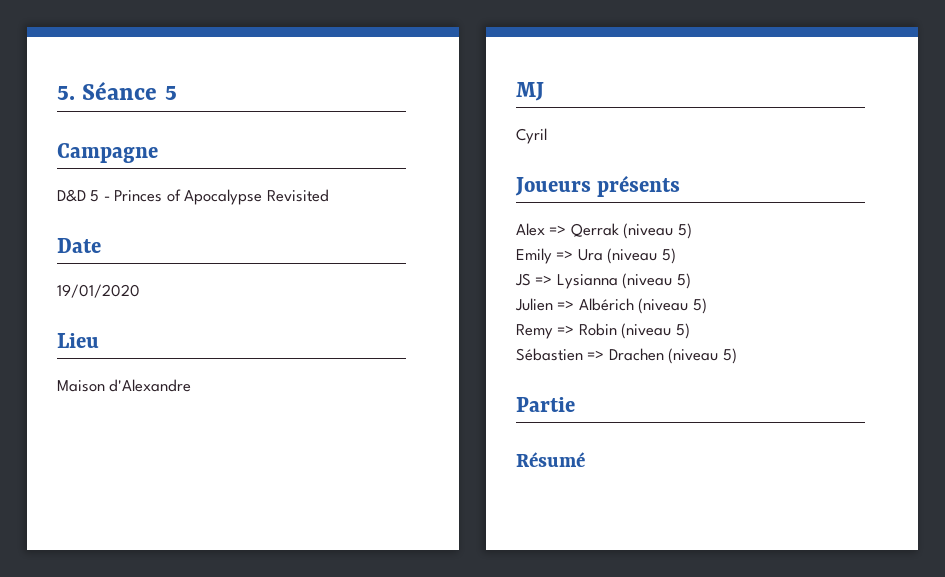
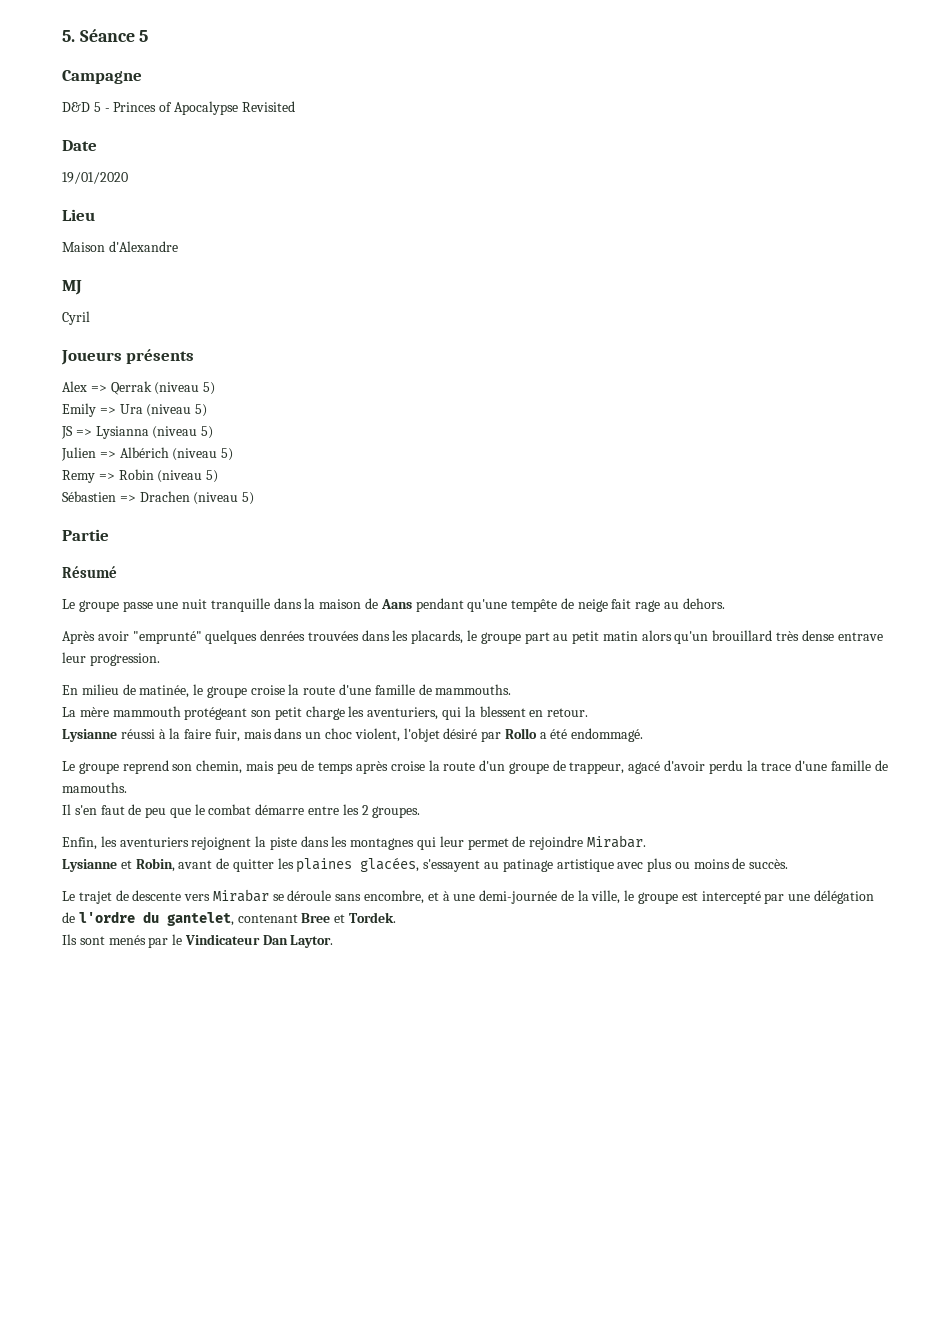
+ Le groupe passe une nuit tranquille dans la maison de Aans pendant qu'une tempête de neige fait rage au dehors.
+ Après avoir "emprunté" quelques denrées trouvées dans les placards, le groupe part au petit matin alors qu'un brouillard très dense entrave leur progression.
+ En milieu de matinée, le groupe croise la route d'une famille de mammouths.
+ La mère mammouth protégeant son petit charge les aventuriers, qui la blessent en retour.
+ Lysianne réussi à la faire fuir, mais dans un choc violent, l'objet désiré par Rollo a été endommagé.
+ Le groupe reprend son chemin, mais peu de temps après croise la route d'un groupe de trappeur, agacé d'avoir perdu la trace d'une famille de mamouths.
+ Il s'en faut de peu que le combat démarre entre les 2 groupes.
+ Enfin, les aventuriers rejoignent la piste dans les montagnes qui leur permet de rejoindre Mirabar.
+ Lysianne et Robin, avant de quitter les plaines glacées, s'essayent au patinage artistique avec plus ou moins de succès.
+ Le trajet de descente vers Mirabar se déroule sans encombre, et à une demi-journée de la ville, le groupe est intercepté par une délégation de l'ordre du gantelet, contenant Bree et Tordek.
+ Ils sont menés par le Vindicateur Dan Laytor.

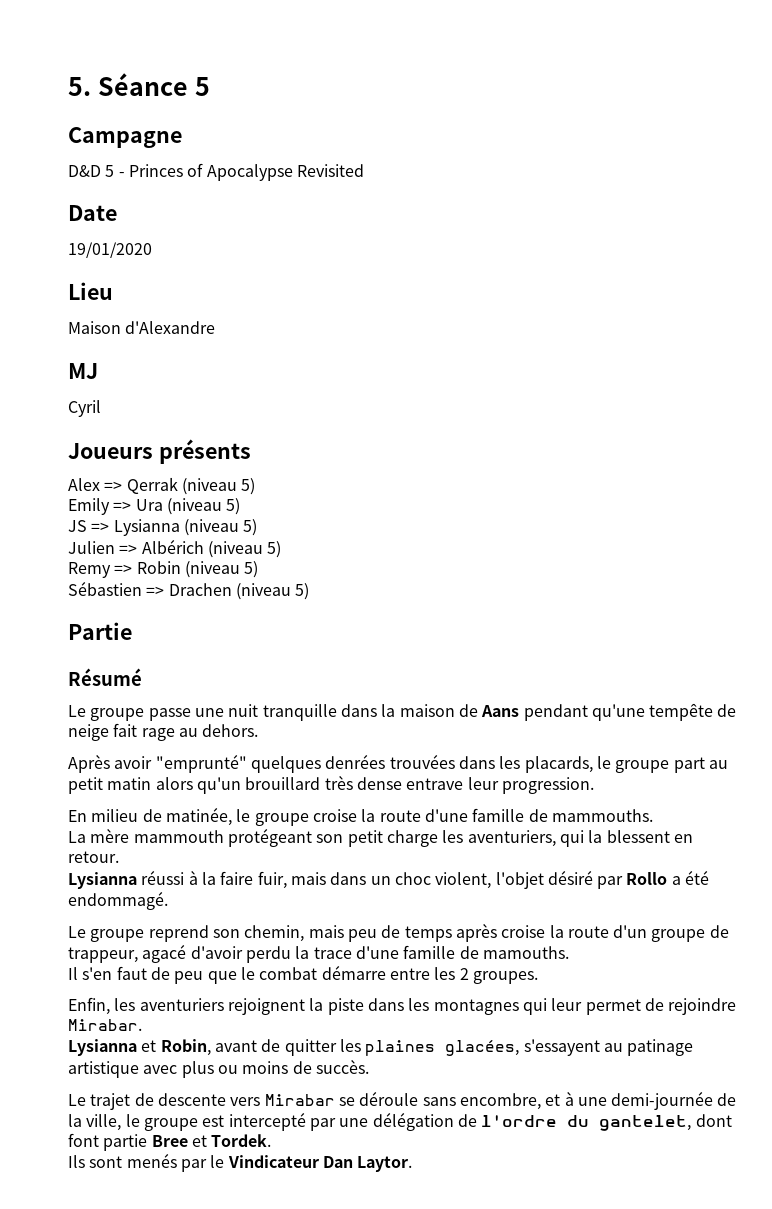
- Lysianne réussi à la faire fuir, mais dans un choc violent, l'objet désiré par Rollo a été endommagé.
+ Lysianna réussi à la faire fuir, mais dans un choc violent, l'objet désiré par Rollo a été endommagé.
- Lysianne et Robin, avant de quitter les plaines glacées, s'essayent au patinage artistique avec plus ou moins de succès.
+ Lysianna et Robin, avant de quitter les plaines glacées, s'essayent au patinage artistique avec plus ou moins de succès.
- Le trajet de descente vers Mirabar se déroule sans encombre, et à une demi-journée de la ville, le groupe est intercepté par une délégation de l'ordre du gantelet, contenant Bree et Tordek.
+ Le trajet de descente vers Mirabar se déroule sans encombre, et à une demi-journée de la ville, le groupe est intercepté par une délégation de l'ordre du gantelet, dont font partie Bree et Tordek.

